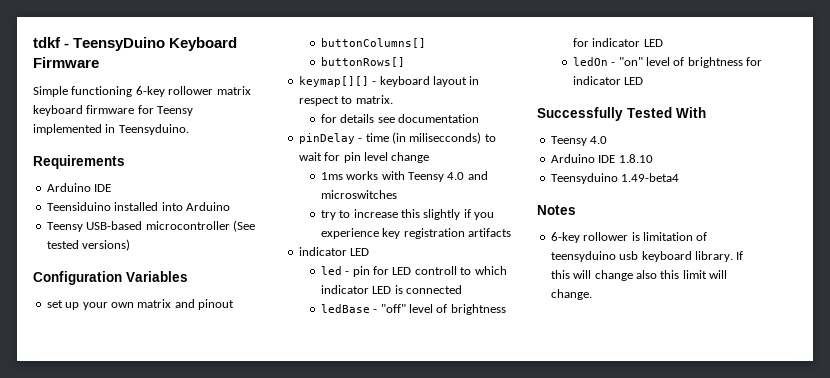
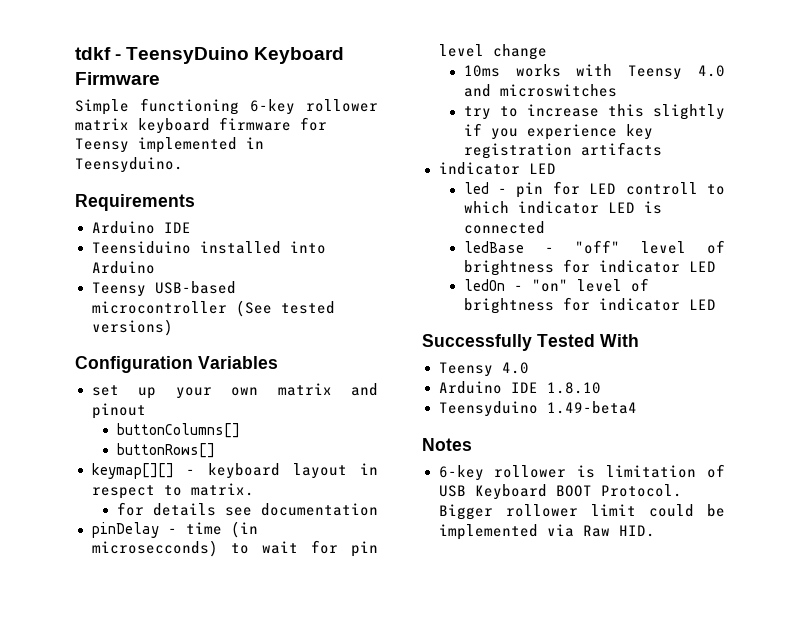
- pinDelay - time (in milisecconds) to wait for pin level change
+ pinDelay - time (in microsecconds) to wait for pin level change
- 1ms works with Teensy 4.0 and microswitches
+ 10ms works with Teensy 4.0 and microswitches
- 6-key rollower is limitation of teensyduino usb keyboard library. If this will change also this limit will change.
+ 6-key rollower is limitation of USB Keyboard BOOT Protocol. Bigger rollower limit could be implemented via Raw HID.

